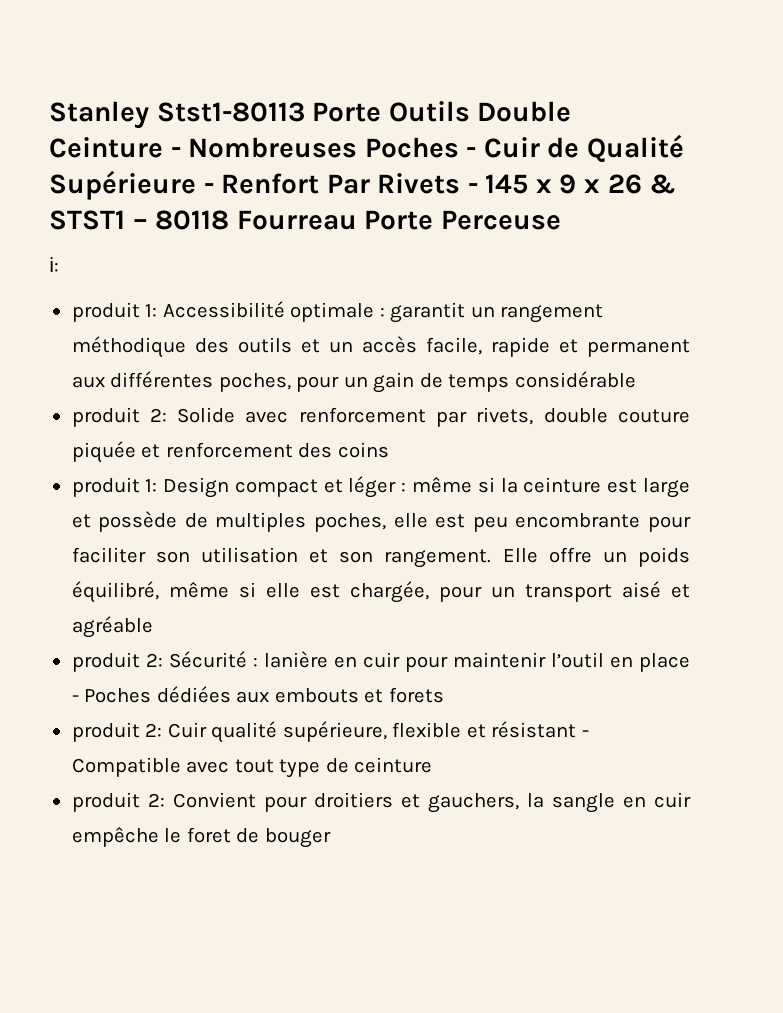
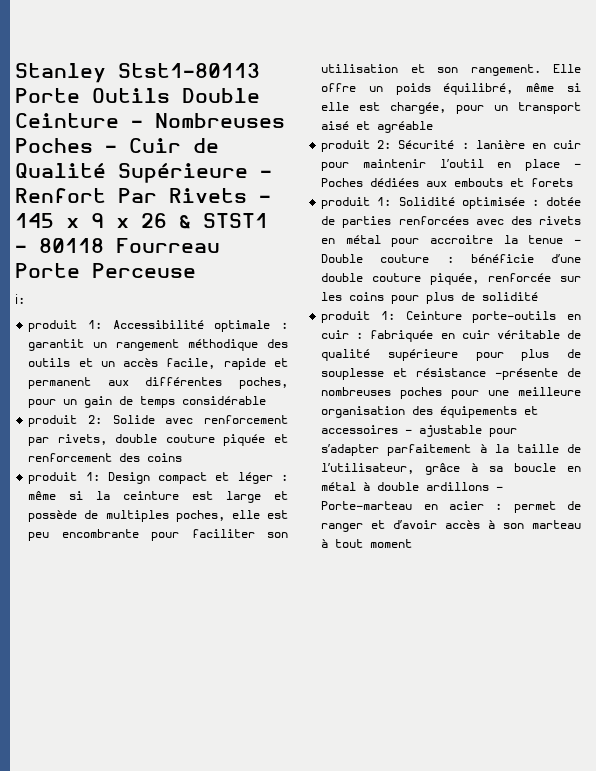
- produit 2: Cuir qualité supérieure, flexible et résistant - Compatible avec tout type de ceinture
- produit 2: Convient pour droitiers et gauchers, la sangle en cuir empêche le foret de bouger
+ produit 1: Solidité optimisée : dotée de parties renforcées avec des rivets en métal pour accroitre la tenue - Double couture : bénéficie d’une double couture piquée, renforcée sur les coins pour plus de solidité
+ produit 1: Ceinture porte-outils en cuir : fabriquée en cuir véritable de qualité supérieure pour plus de souplesse et résistance -présente de nombreuses poches pour une meilleure organisation des équipements et accessoires - ajustable pour s’adapter parfaitement à la taille de l’utilisateur, grâce à sa boucle en métal à double ardillons - Porte-marteau en acier : permet de ranger et d’avoir accès à son marteau à tout moment

